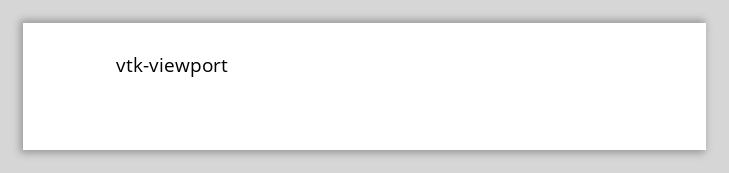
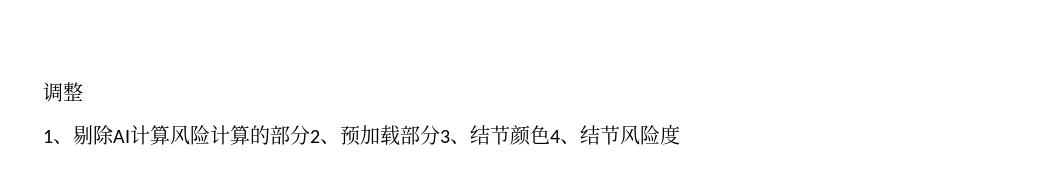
- vtk-viewport
+ 调整
+ 1、剔除AI计算风险计算的部分2、预加载部分3、结节颜色4、结节风险度

